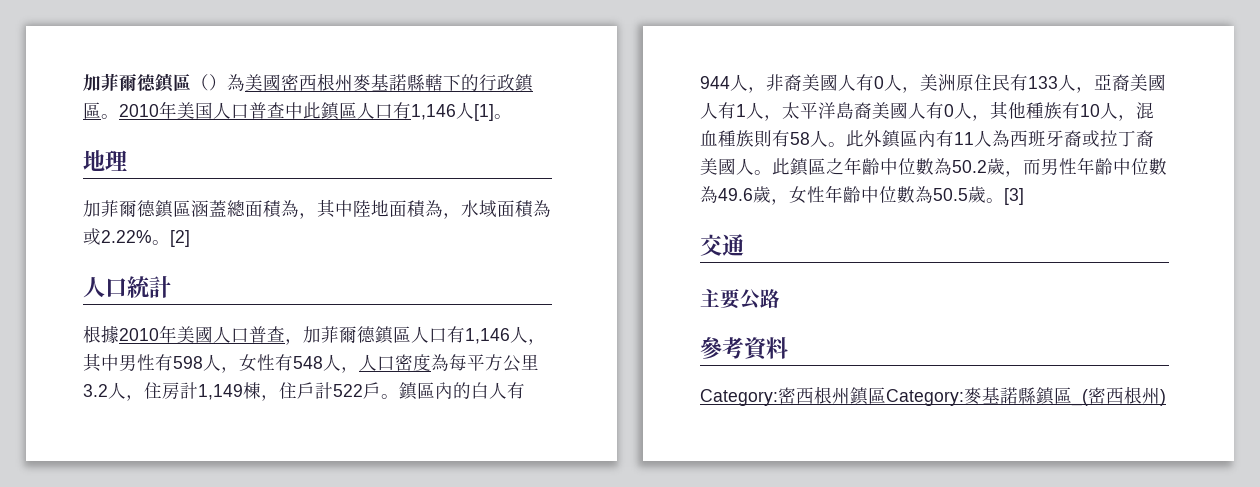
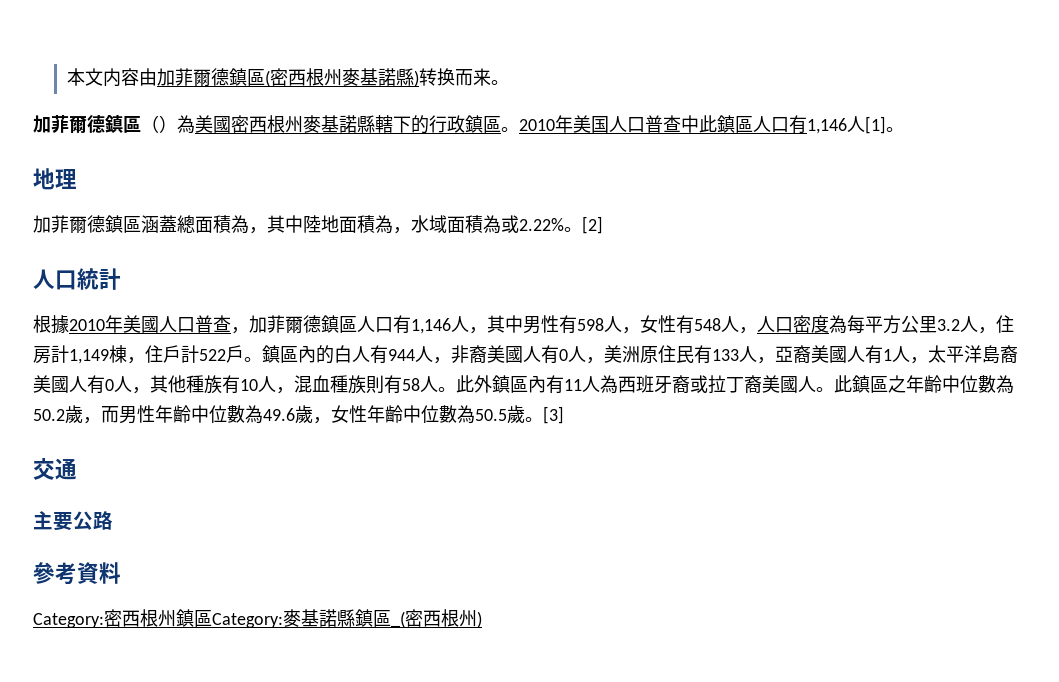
+ 本文内容由加菲爾德鎮區(密西根州麥基諾縣)转换而来。

